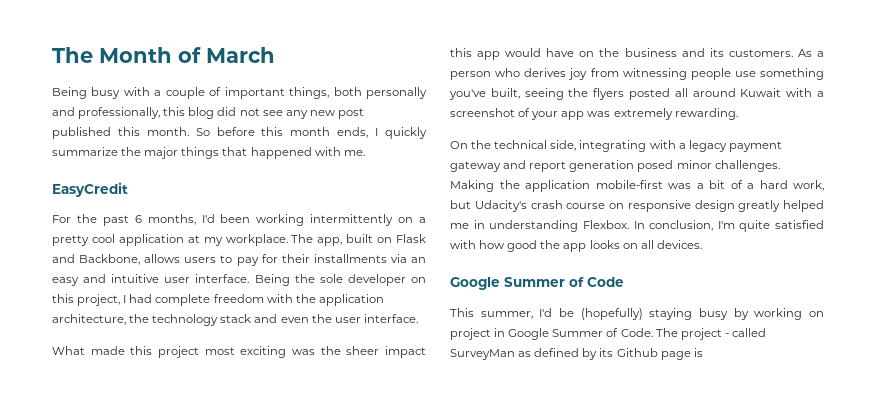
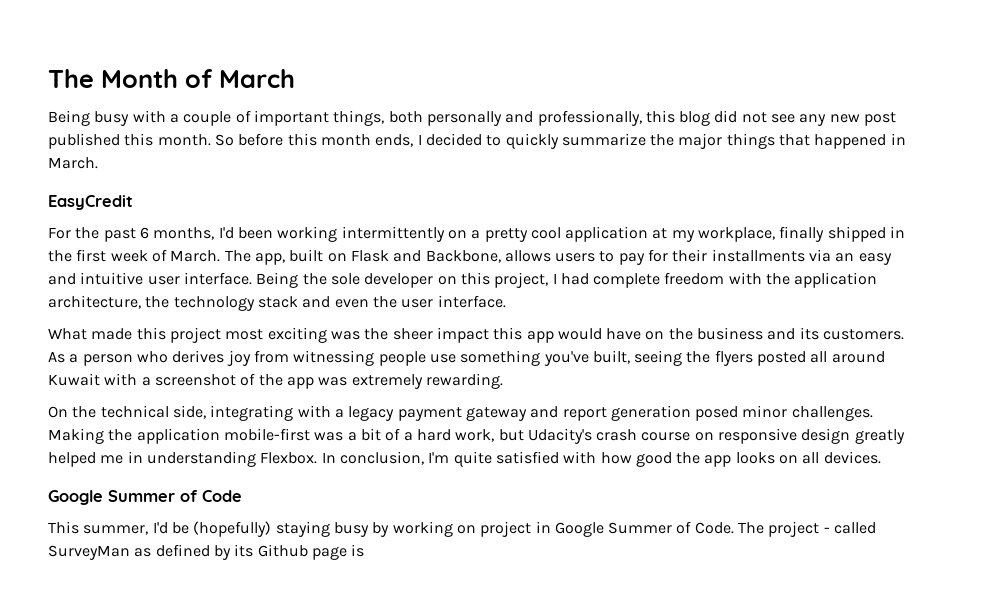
- So before this month ends, I quickly summarize the major things that happened with me.
+ So before this month ends, I decided to quickly summarize the major things that happened in March.
- For the past 6 months, I'd been working intermittently on a pretty cool application at my workplace.
+ For the past 6 months, I'd been working intermittently on a pretty cool application at my workplace, finally shipped in the first week of March.
- As a person who derives joy from witnessing people use something you've built, seeing the flyers posted all around Kuwait with a screenshot of your app was extremely rewarding.
+ As a person who derives joy from witnessing people use something you've built, seeing the flyers posted all around Kuwait with a screenshot of the app was extremely rewarding.

